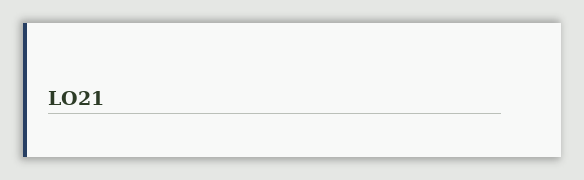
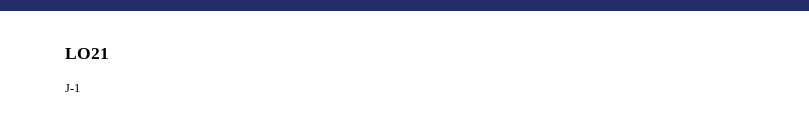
+ J-1

